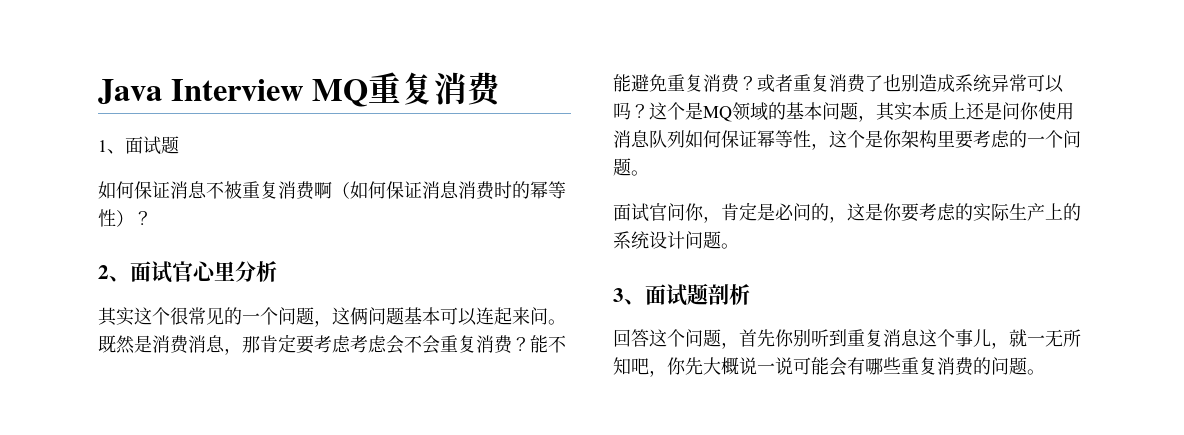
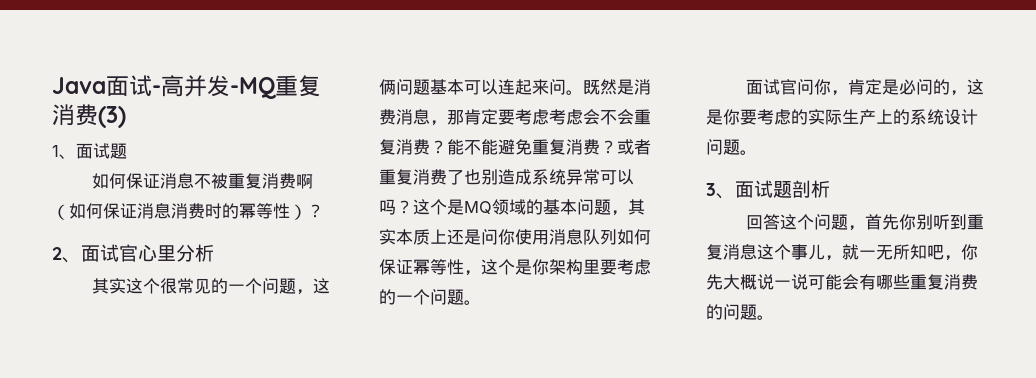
- Java Interview MQ重复消费
+ Java面试-高并发-MQ重复消费(3)

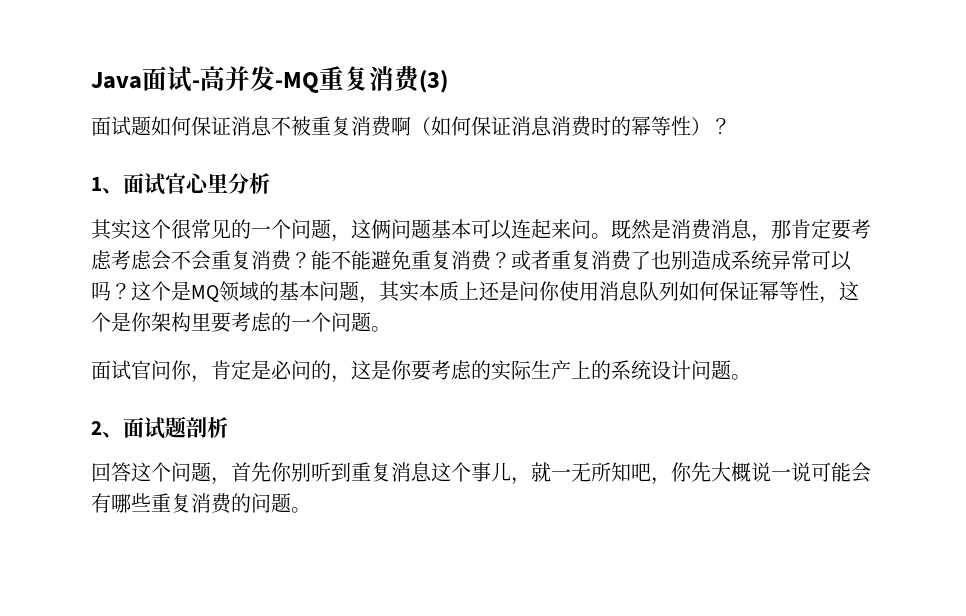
- 1、面试题
- 如何保证消息不被重复消费啊（如何保证消息消费时的幂等性）？
+ 面试题如何保证消息不被重复消费啊（如何保证消息消费时的幂等性）？
- 2、面试官心里分析
+ 1、面试官心里分析
- 3、面试题剖析
+ 2、面试题剖析

